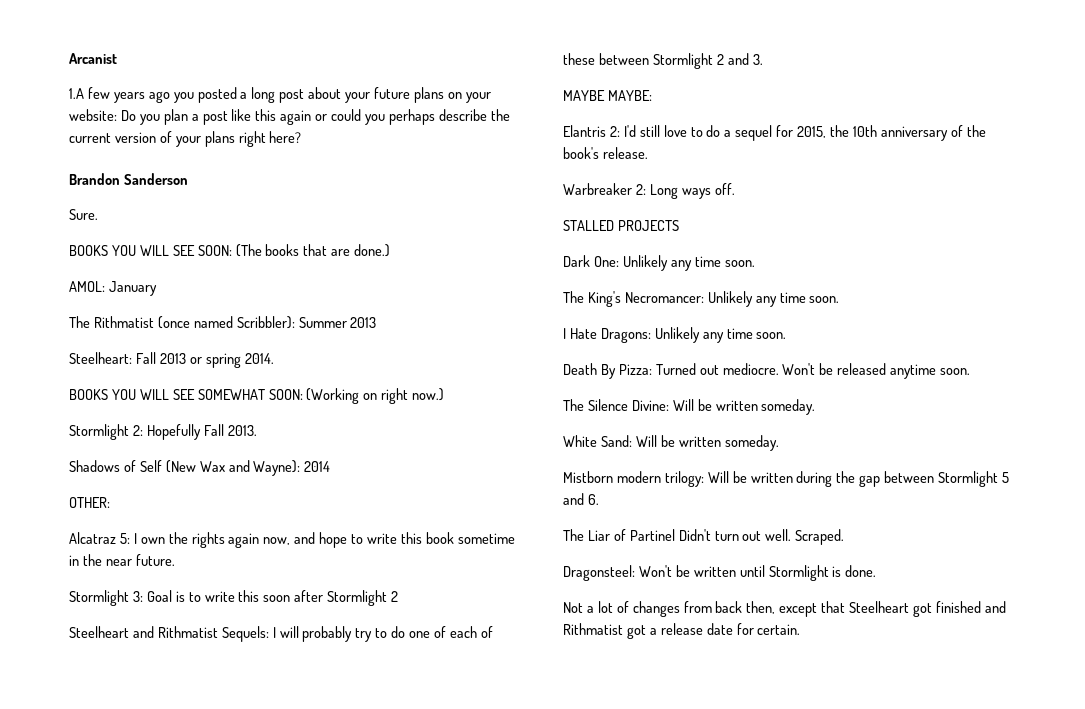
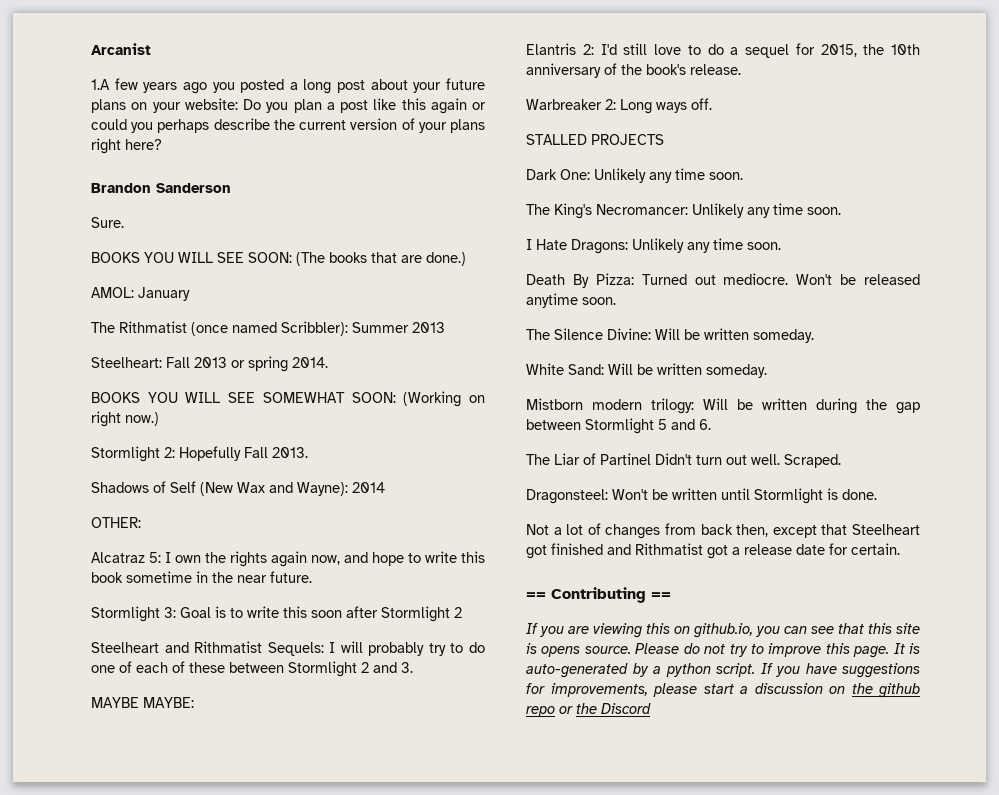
+ == Contributing ==
+ If you are viewing this on github.io, you can see that this site is opens source. Please do not try to improve this page. It is auto-generated by a python script. If you have suggestions for improvements, please start a discussion on the github repo or the Discord

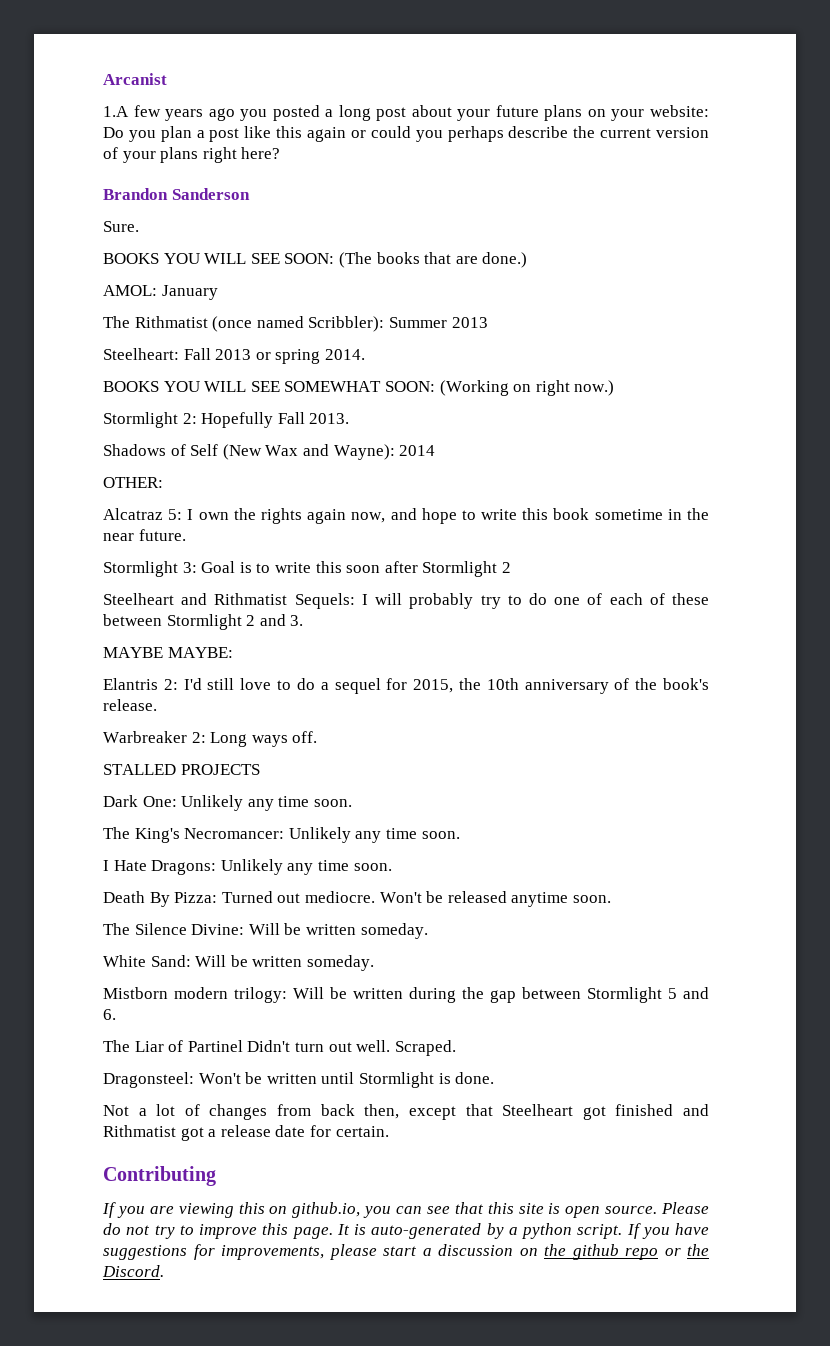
- == Contributing ==
+ Contributing
- If you are viewing this on github.io, you can see that this site is opens source.
+ If you are viewing this on github.io, you can see that this site is open source.
- If you have suggestions for improvements, please start a discussion on the github repo or the Discord
+ If you have suggestions for improvements, please start a discussion on the github repo or the Discord.

